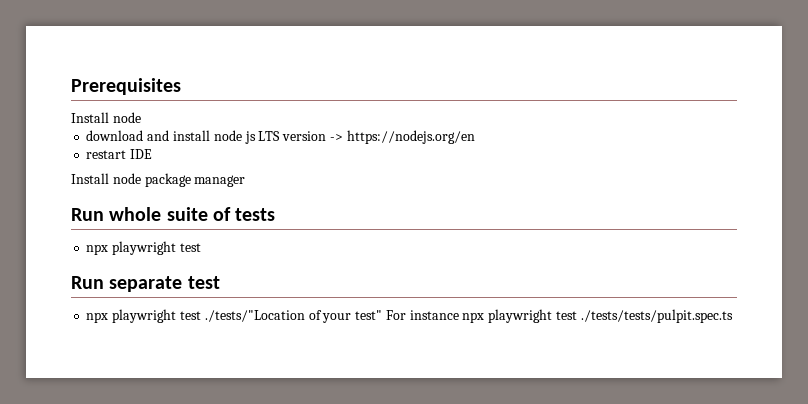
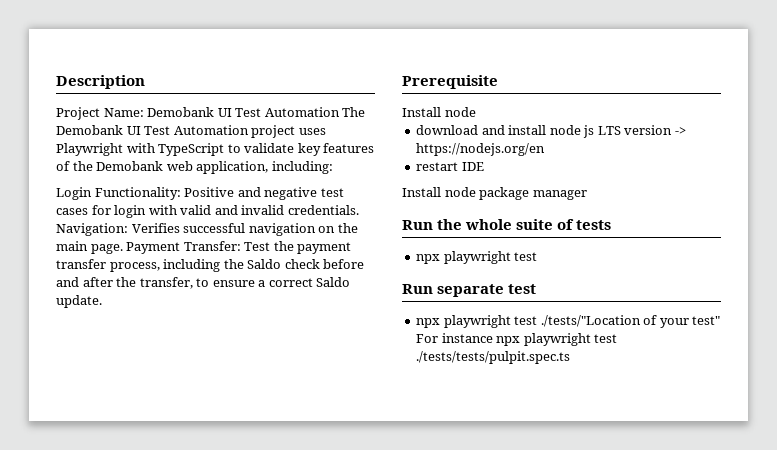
- Prerequisites
+ Description
+ Project Name: Demobank UI Test Automation The Demobank UI Test Automation project uses Playwright with TypeScript to validate key features of the Demobank web application, including:
+ Login Functionality: Positive and negative test cases for login with valid and invalid credentials. Navigation: Verifies successful navigation on the main page. Payment Transfer: Test the payment transfer process, including the Saldo check before and after the transfer, to ensure a correct Saldo update.
+ Prerequisite
- Run whole suite of tests
+ Run the whole suite of tests

